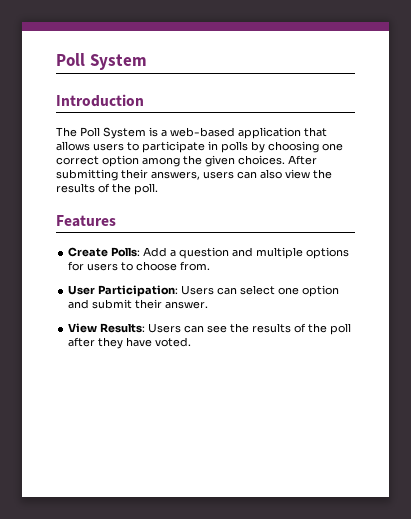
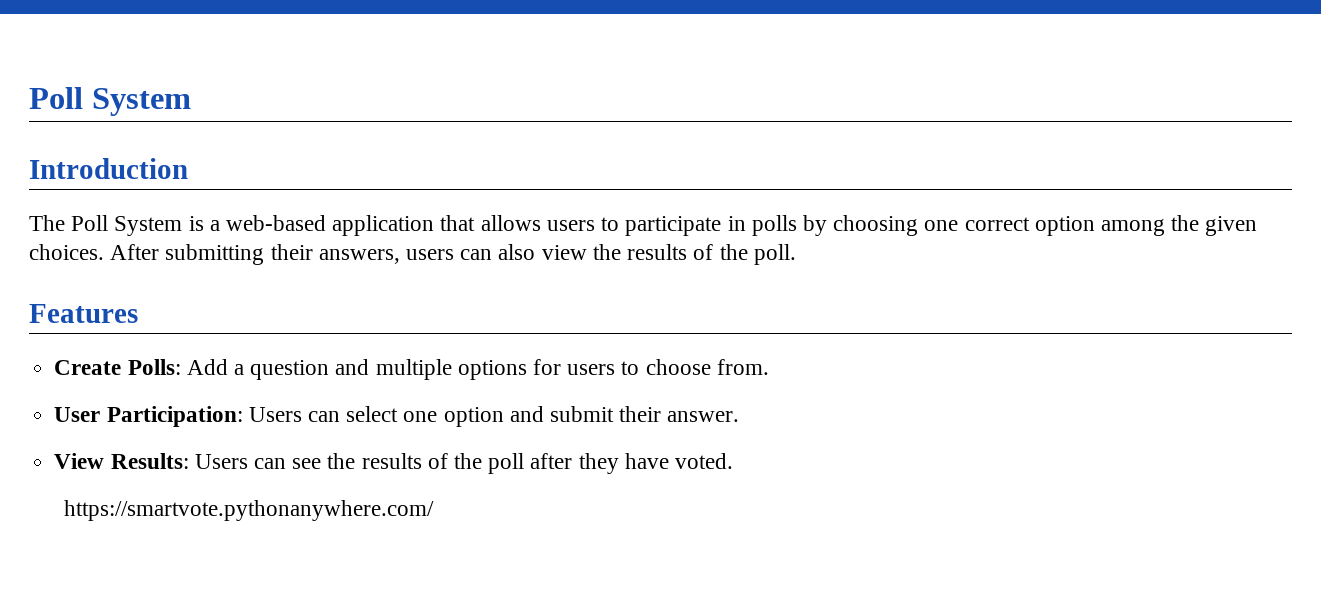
+ https://smartvote.pythonanywhere.com/

